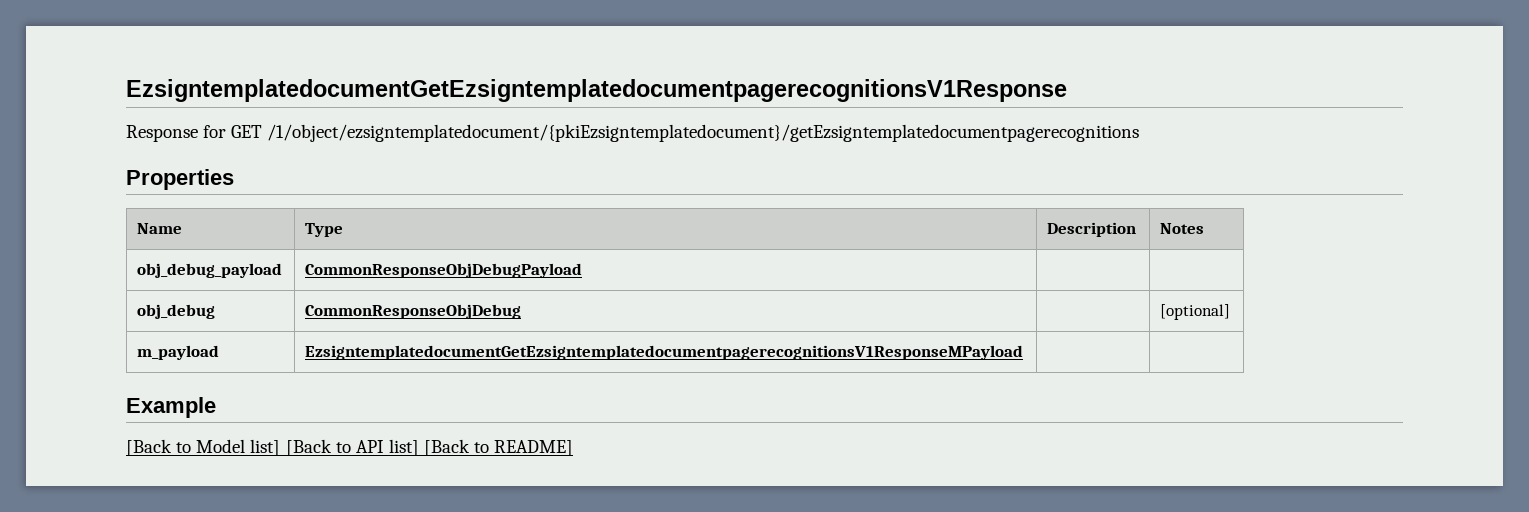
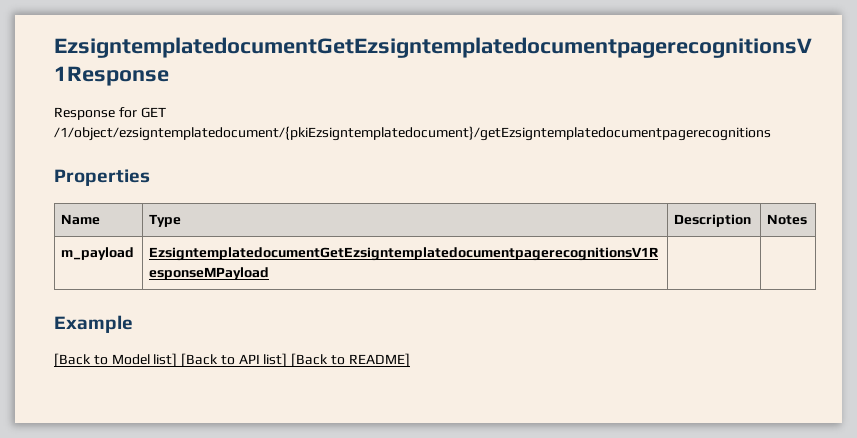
- obj_debug_payload | CommonResponseObjDebugPayload | |
- obj_debug | CommonResponseObjDebug | | [optional]

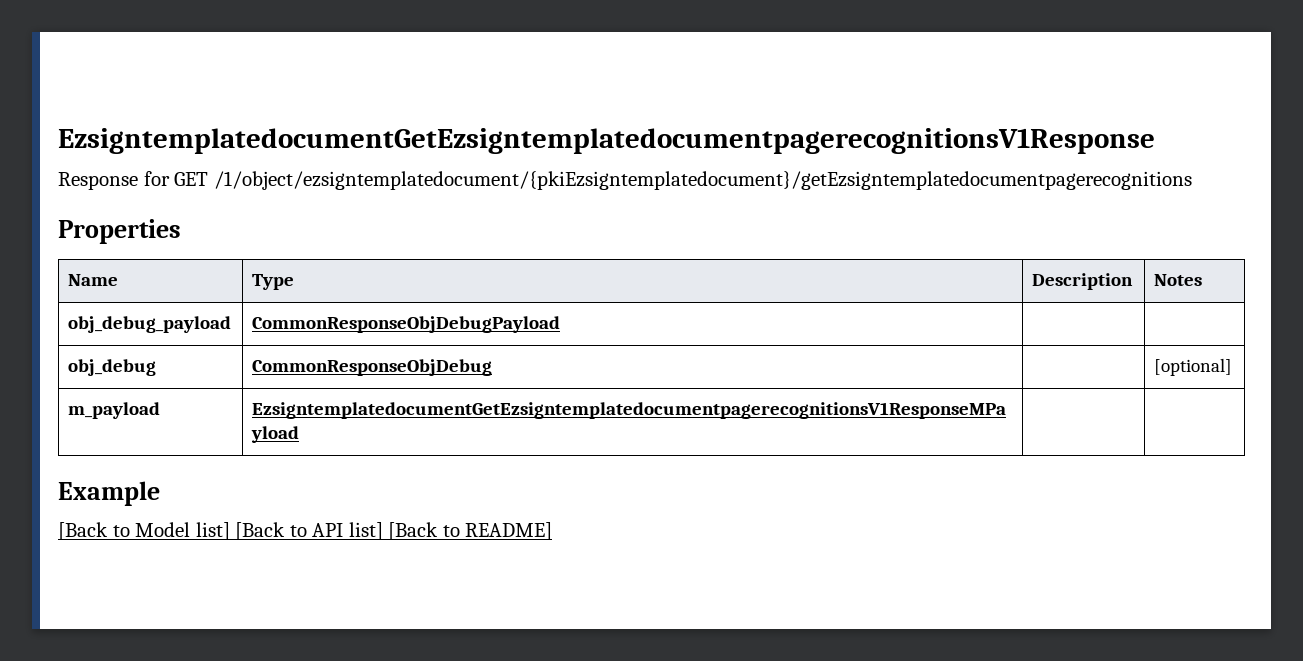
+ obj_debug_payload | CommonResponseObjDebugPayload | |
+ obj_debug | CommonResponseObjDebug | | [optional]

